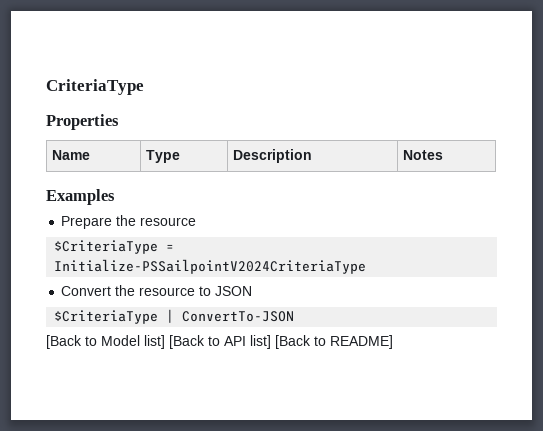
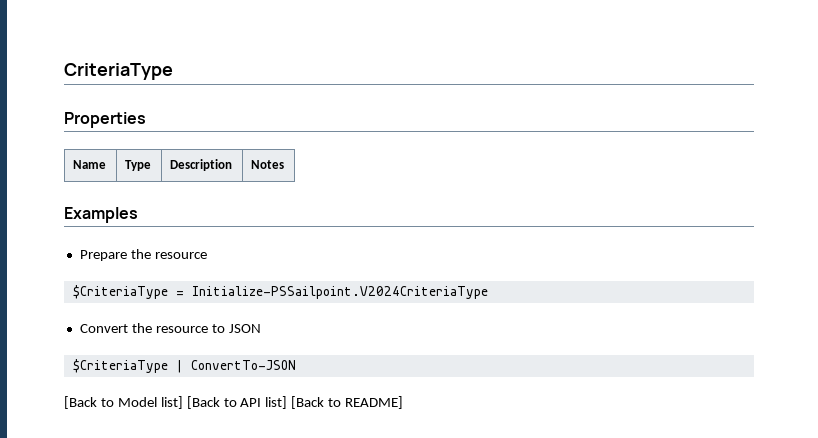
- $CriteriaType = Initialize-PSSailpointV2024CriteriaType
+ $CriteriaType = Initialize-PSSailpoint.V2024CriteriaType

